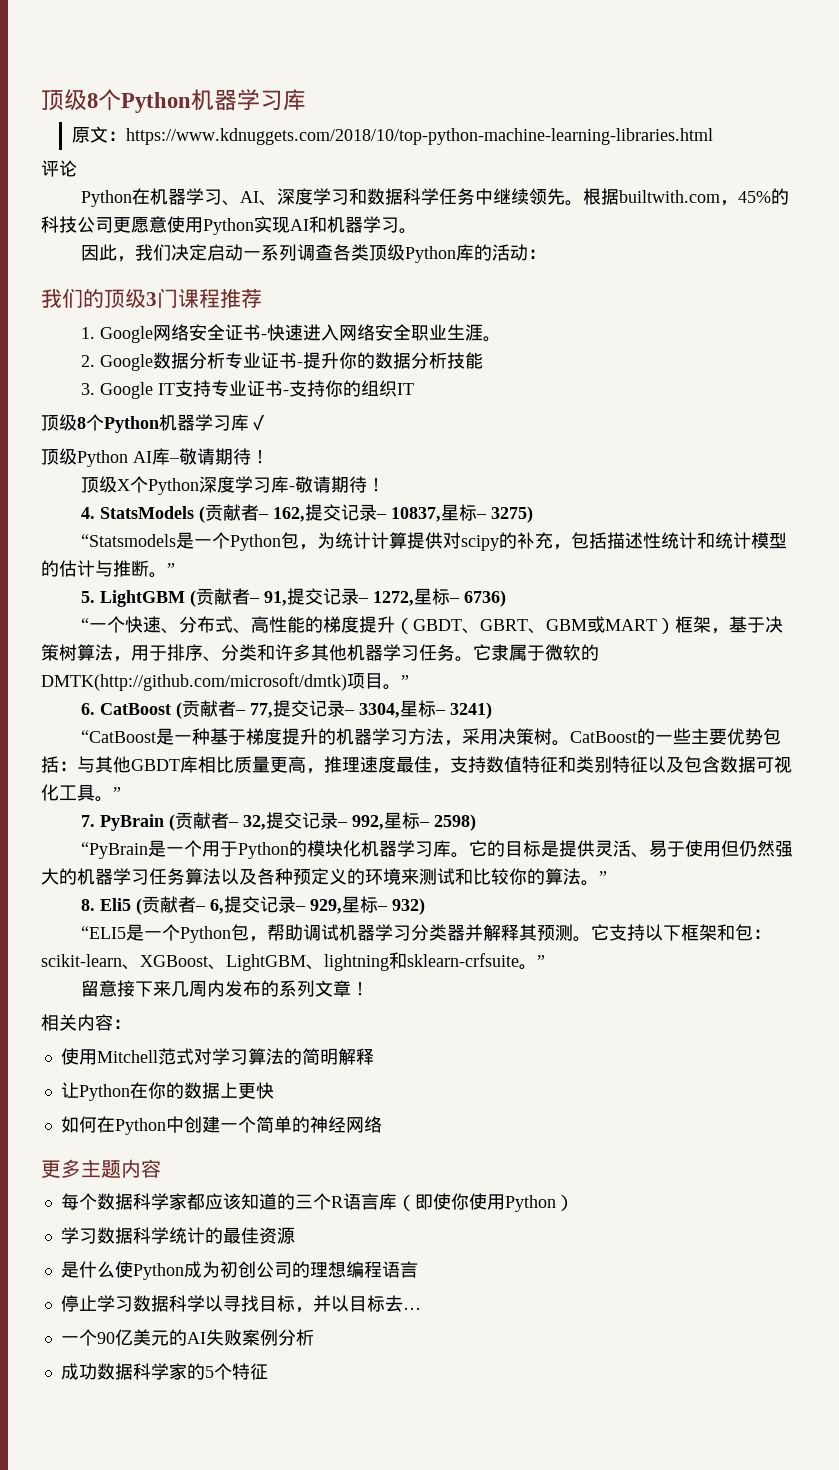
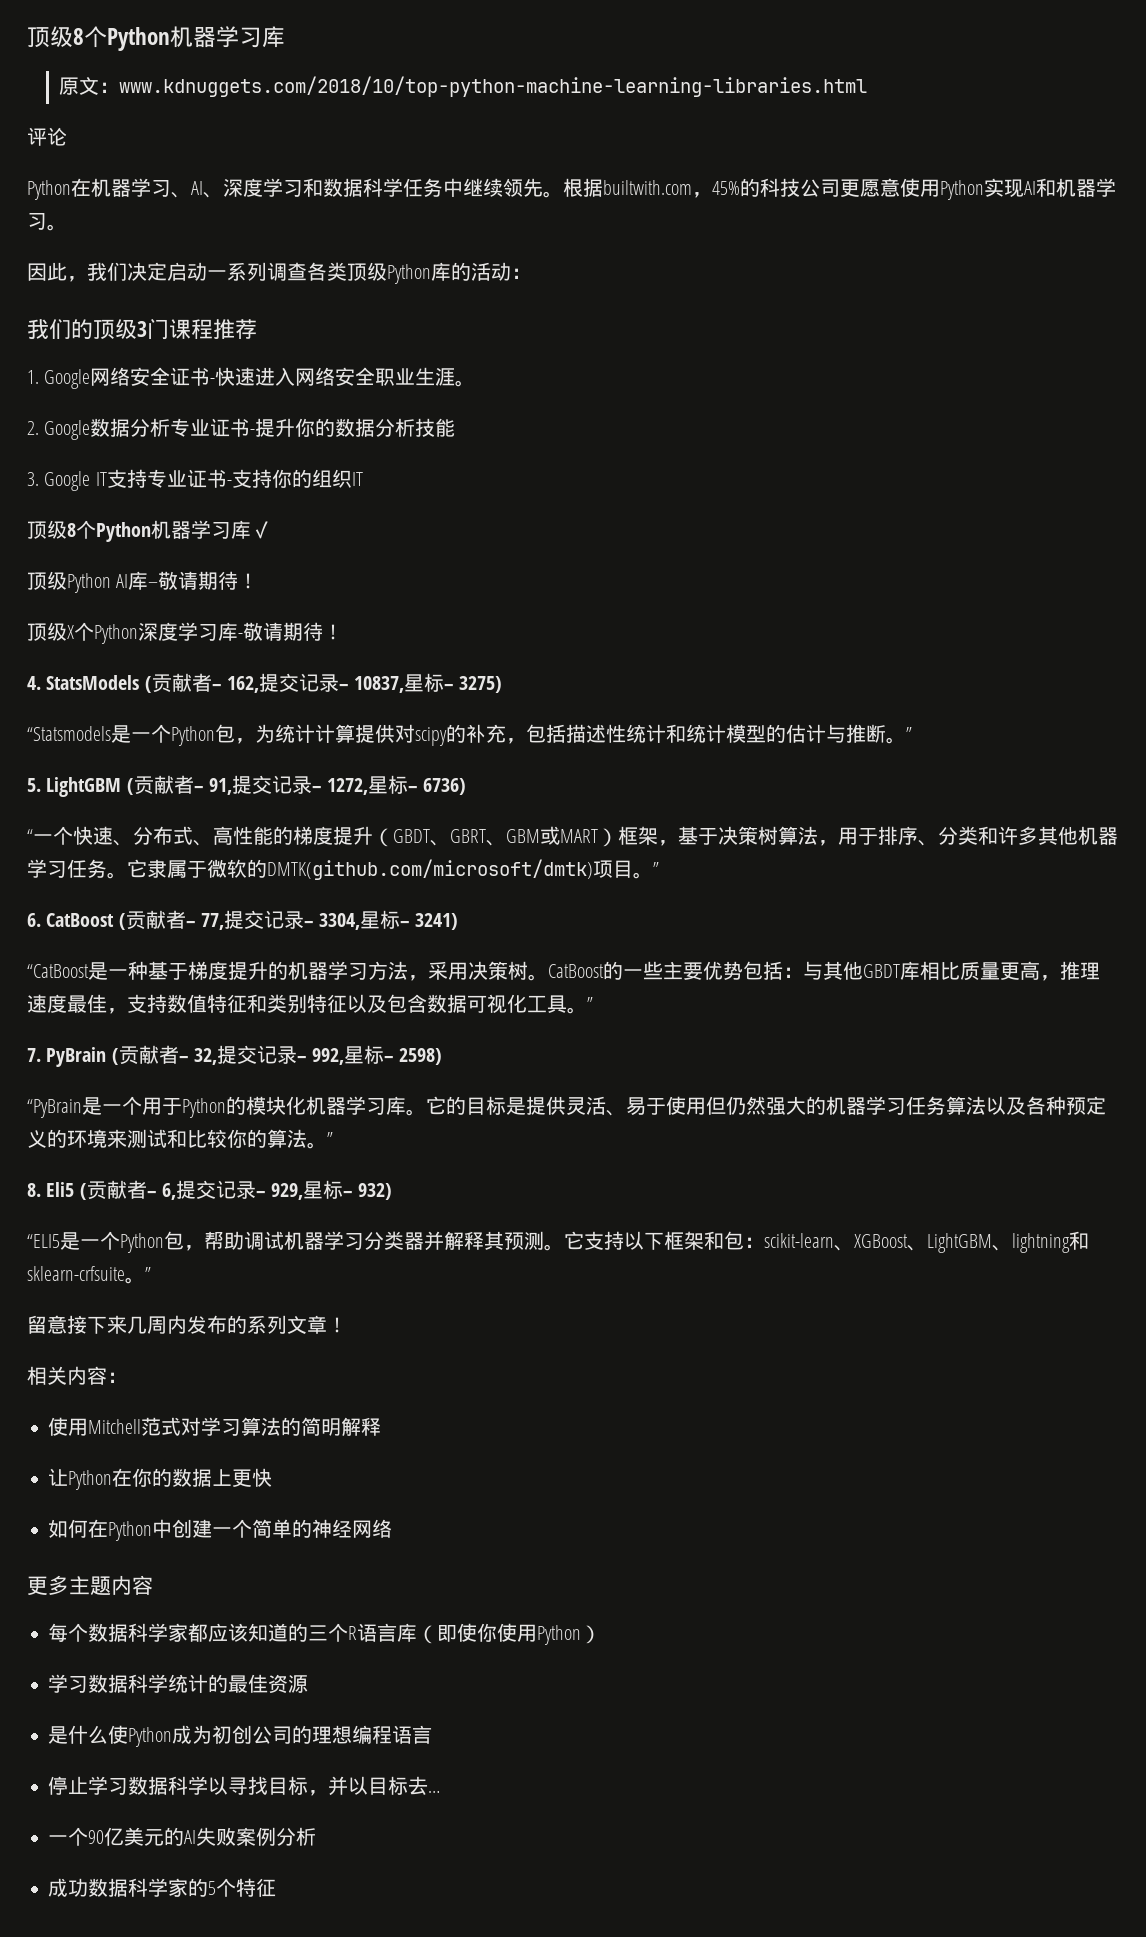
- 原文：https://www.kdnuggets.com/2018/10/top-python-machine-learning-libraries.html
+ 原文：www.kdnuggets.com/2018/10/top-python-machine-learning-libraries.html
- 它隶属于微软的DMTK(http://github.com/microsoft/dmtk)项目。”
+ 它隶属于微软的DMTK(github.com/microsoft/dmtk)项目。”

